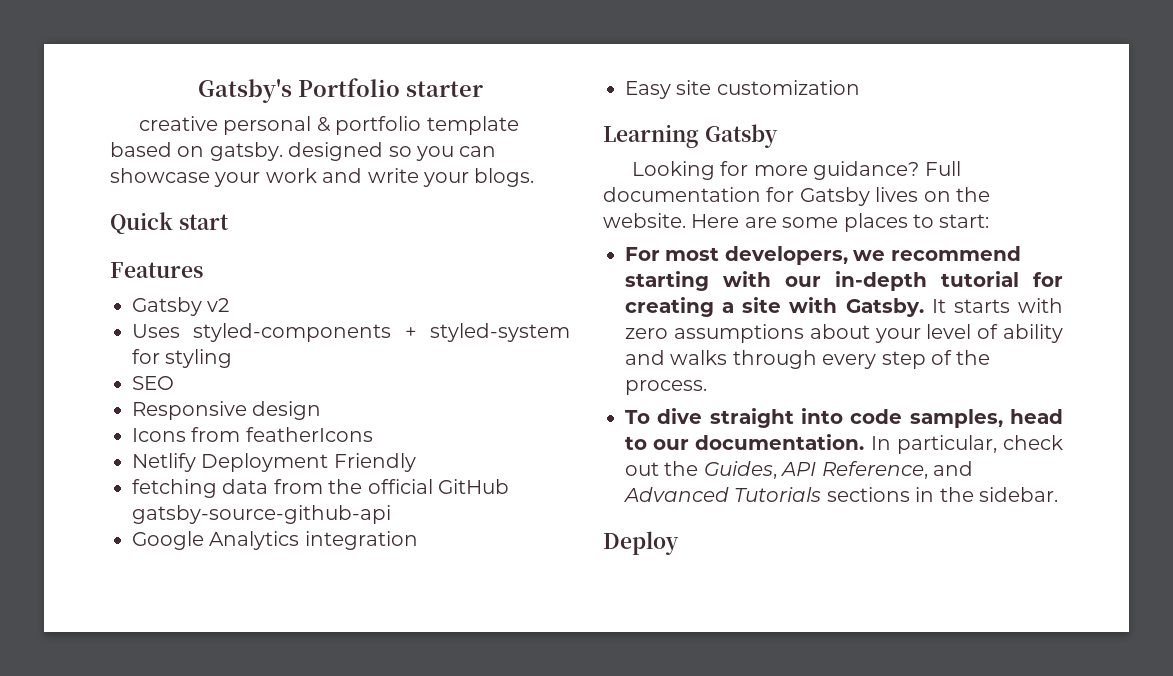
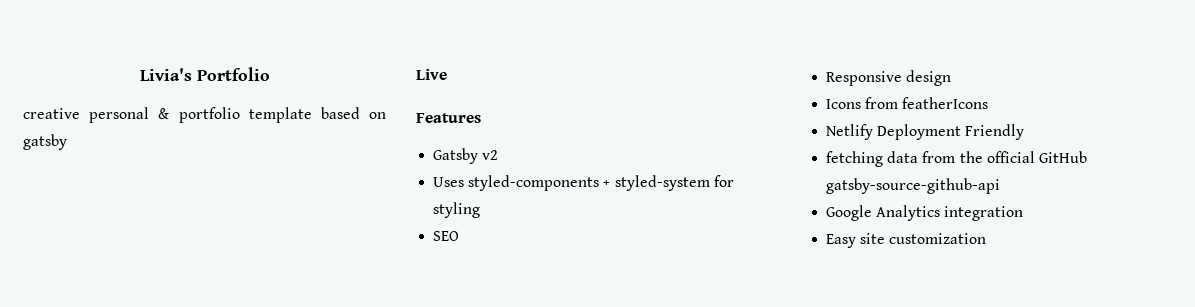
- Gatsby's Portfolio starter
+ Livia's Portfolio
- creative personal & portfolio template based on gatsby. designed so you can showcase your work and write your blogs.
- Quick start
+ creative personal & portfolio template based on gatsby
+ Live
- Learning Gatsby
- Looking for more guidance? Full documentation for Gatsby lives on the website. Here are some places to start:
- For most developers, we recommend starting with our in-depth tutorial for creating a site with Gatsby. It starts with zero assumptions about your level of ability and walks through every step of the process.
- To dive straight into code samples, head to our documentation. In particular, check out the Guides, API Reference, and Advanced Tutorials sections in the sidebar.
- Deploy

